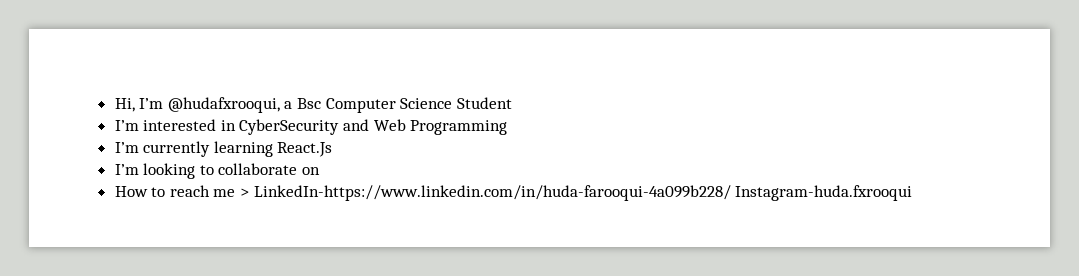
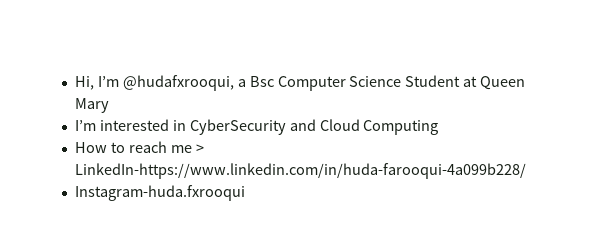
- Hi, I’m @hudafxrooqui, a Bsc Computer Science Student
+ Hi, I’m @hudafxrooqui, a Bsc Computer Science Student at Queen Mary
- I’m interested in CyberSecurity and Web Programming
- I’m currently learning React.Js
- I’m looking to collaborate on
+ I’m interested in CyberSecurity and Cloud Computing
- How to reach me > LinkedIn-https://www.linkedin.com/in/huda-farooqui-4a099b228/ Instagram-huda.fxrooqui
+ How to reach me > LinkedIn-https://www.linkedin.com/in/huda-farooqui-4a099b228/
+ Instagram-huda.fxrooqui

